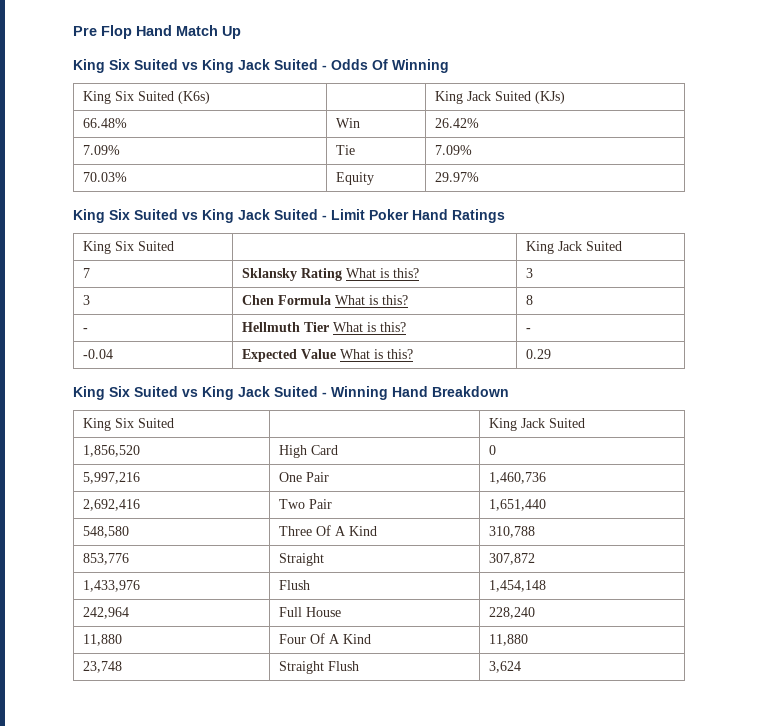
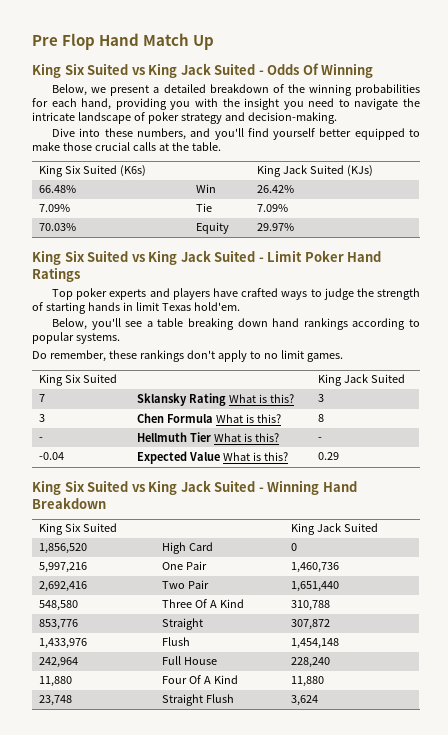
+ Below, we present a detailed breakdown of the winning probabilities for each hand, providing you with the insight you need to navigate the intricate landscape of poker strategy and decision-making.
+ Dive into these numbers, and you'll find yourself better equipped to make those crucial calls at the table.
+ Top poker experts and players have crafted ways to judge the strength of starting hands in limit Texas hold'em.
+ Below, you'll see a table breaking down hand rankings according to popular systems.
+ Do remember, these rankings don't apply to no limit games.

